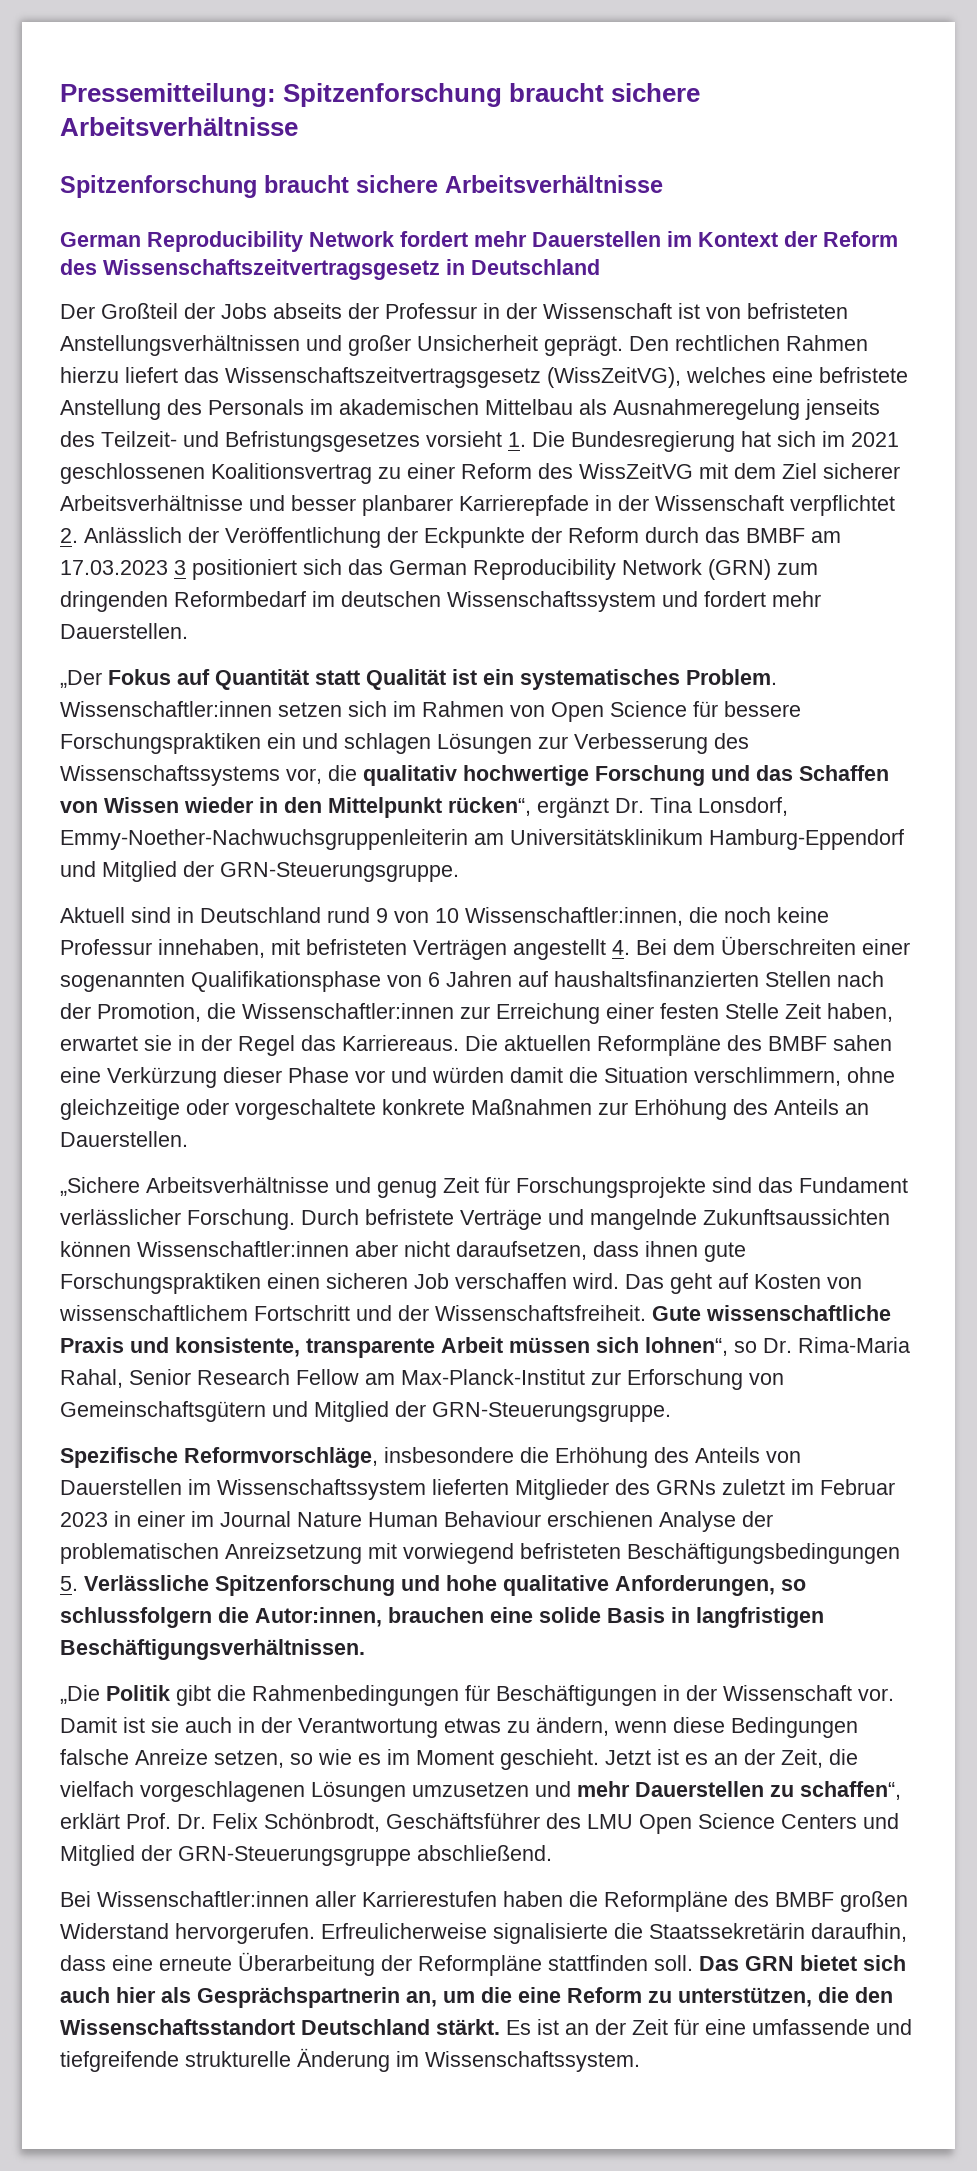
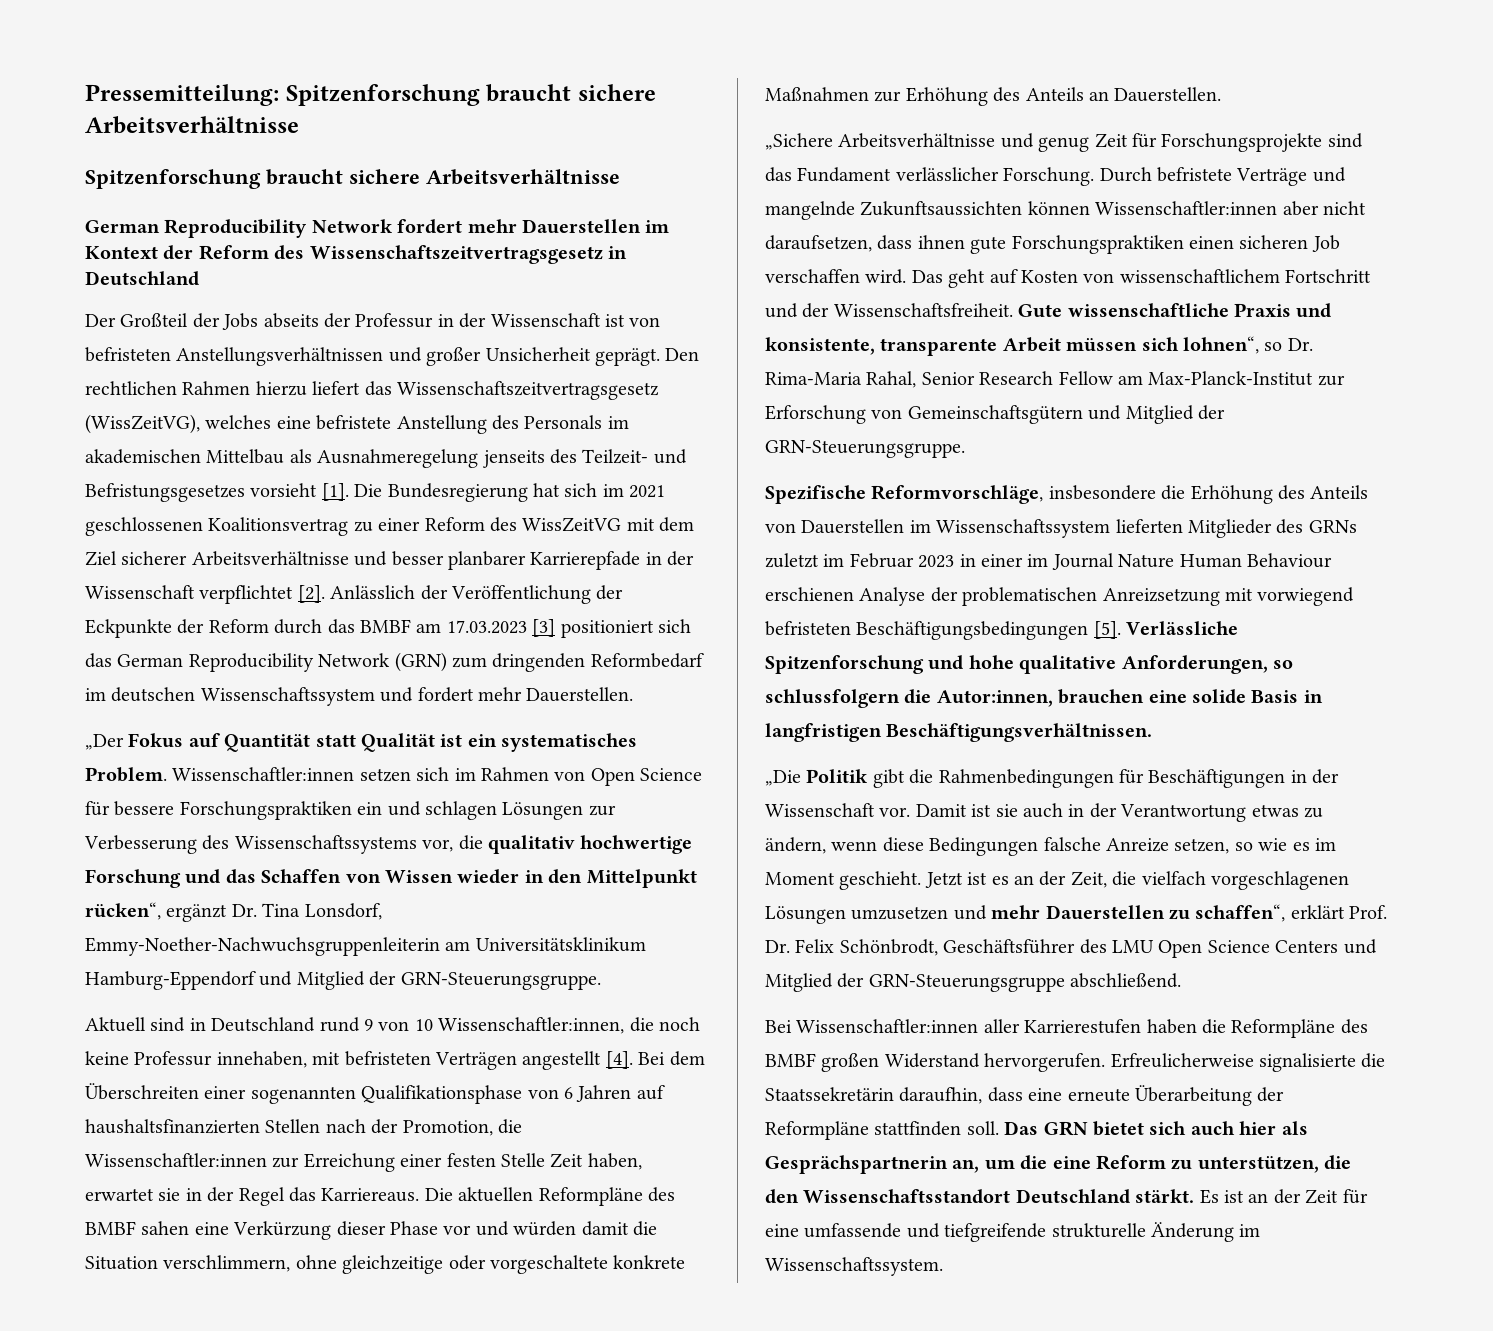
- Den rechtlichen Rahmen hierzu liefert das Wissenschaftszeitvertragsgesetz (WissZeitVG), welches eine befristete Anstellung des Personals im akademischen Mittelbau als Ausnahmeregelung jenseits des Teilzeit- und Befristungsgesetzes vorsieht 1. Die Bundesregierung hat sich im 2021 geschlossenen Koalitionsvertrag zu einer Reform des WissZeitVG mit dem Ziel sicherer Arbeitsverhältnisse und besser planbarer Karrierepfade in der Wissenschaft verpflichtet 2. Anlässlich der Veröffentlichung der Eckpunkte der Reform durch das BMBF am 17.03.2023 3 positioniert sich das German Reproducibility Network (GRN) zum dringenden Reformbedarf im deutschen Wissenschaftssystem und fordert mehr Dauerstellen.
+ Den rechtlichen Rahmen hierzu liefert das Wissenschaftszeitvertragsgesetz (WissZeitVG), welches eine befristete Anstellung des Personals im akademischen Mittelbau als Ausnahmeregelung jenseits des Teilzeit- und Befristungsgesetzes vorsieht [1]. Die Bundesregierung hat sich im 2021 geschlossenen Koalitionsvertrag zu einer Reform des WissZeitVG mit dem Ziel sicherer Arbeitsverhältnisse und besser planbarer Karrierepfade in der Wissenschaft verpflichtet [2]. Anlässlich der Veröffentlichung der Eckpunkte der Reform durch das BMBF am 17.03.2023 [3] positioniert sich das German Reproducibility Network (GRN) zum dringenden Reformbedarf im deutschen Wissenschaftssystem und fordert mehr Dauerstellen.
- Aktuell sind in Deutschland rund 9 von 10 Wissenschaftler:innen, die noch keine Professur innehaben, mit befristeten Verträgen angestellt 4. Bei dem Überschreiten einer sogenannten Qualifikationsphase von 6 Jahren auf haushaltsfinanzierten Stellen nach der Promotion, die Wissenschaftler:innen zur Erreichung einer festen Stelle Zeit haben, erwartet sie in der Regel das Karriereaus.
+ Aktuell sind in Deutschland rund 9 von 10 Wissenschaftler:innen, die noch keine Professur innehaben, mit befristeten Verträgen angestellt [4]. Bei dem Überschreiten einer sogenannten Qualifikationsphase von 6 Jahren auf haushaltsfinanzierten Stellen nach der Promotion, die Wissenschaftler:innen zur Erreichung einer festen Stelle Zeit haben, erwartet sie in der Regel das Karriereaus.
- Spezifische Reformvorschläge, insbesondere die Erhöhung des Anteils von Dauerstellen im Wissenschaftssystem lieferten Mitglieder des GRNs zuletzt im Februar 2023 in einer im Journal Nature Human Behaviour erschienen Analyse der problematischen Anreizsetzung mit vorwiegend befristeten Beschäftigungsbedingungen 5. Verlässliche Spitzenforschung und hohe qualitative Anforderungen, so schlussfolgern die Autor:innen, brauchen eine solide Basis in langfristigen Beschäftigungsverhältnissen.
+ Spezifische Reformvorschläge, insbesondere die Erhöhung des Anteils von Dauerstellen im Wissenschaftssystem lieferten Mitglieder des GRNs zuletzt im Februar 2023 in einer im Journal Nature Human Behaviour erschienen Analyse der problematischen Anreizsetzung mit vorwiegend befristeten Beschäftigungsbedingungen [5]. Verlässliche Spitzenforschung und hohe qualitative Anforderungen, so schlussfolgern die Autor:innen, brauchen eine solide Basis in langfristigen Beschäftigungsverhältnissen.

